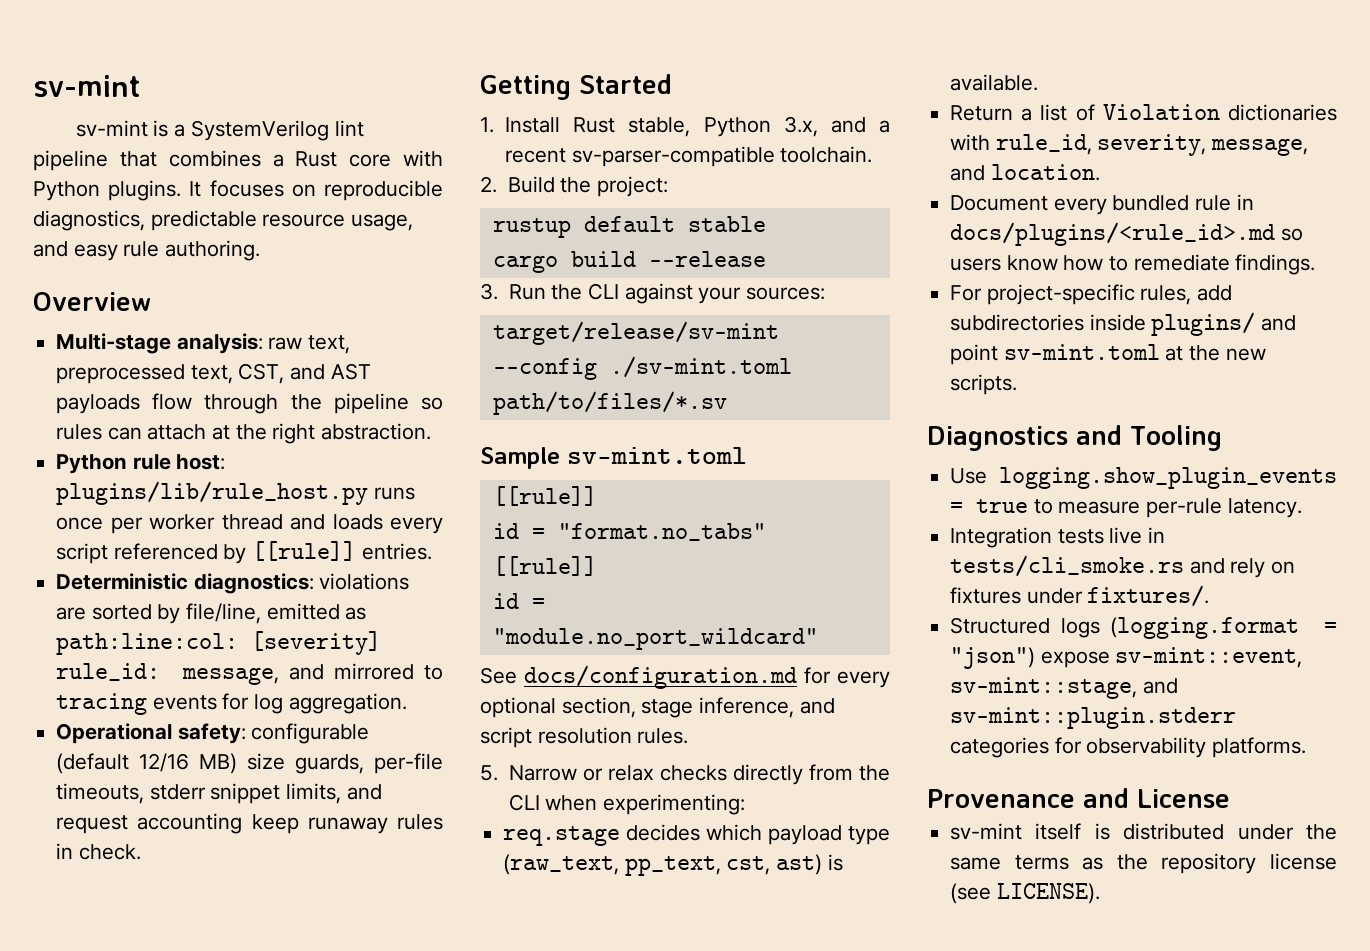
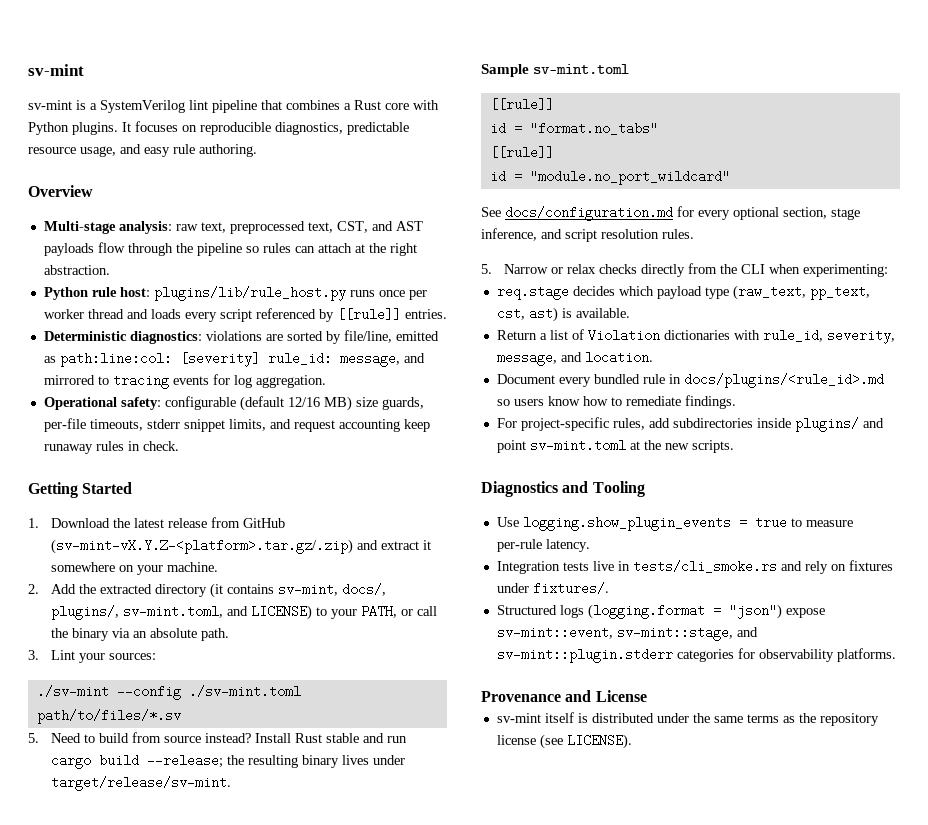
- 1. Install Rust stable, Python 3.x, and a recent sv-parser-compatible toolchain.
- 2. Build the project:
- rustup default stable
- cargo build --release
- 3. Run the CLI against your sources:
+ 1. Download the latest release from GitHub (sv-mint-vX.Y.Z-<platform>.tar.gz/.zip) and extract it somewhere on your machine.
+ 2. Add the extracted directory (it contains sv-mint, docs/, plugins/, sv-mint.toml, and LICENSE) to your PATH, or call the binary via an absolute path.
+ 3. Lint your sources:
- target/release/sv-mint --config ./sv-mint.toml path/to/files/*.sv
+ ./sv-mint --config ./sv-mint.toml path/to/files/*.sv
+ 5. Need to build from source instead? Install Rust stable and run cargo build --release; the resulting binary lives under target/release/sv-mint.

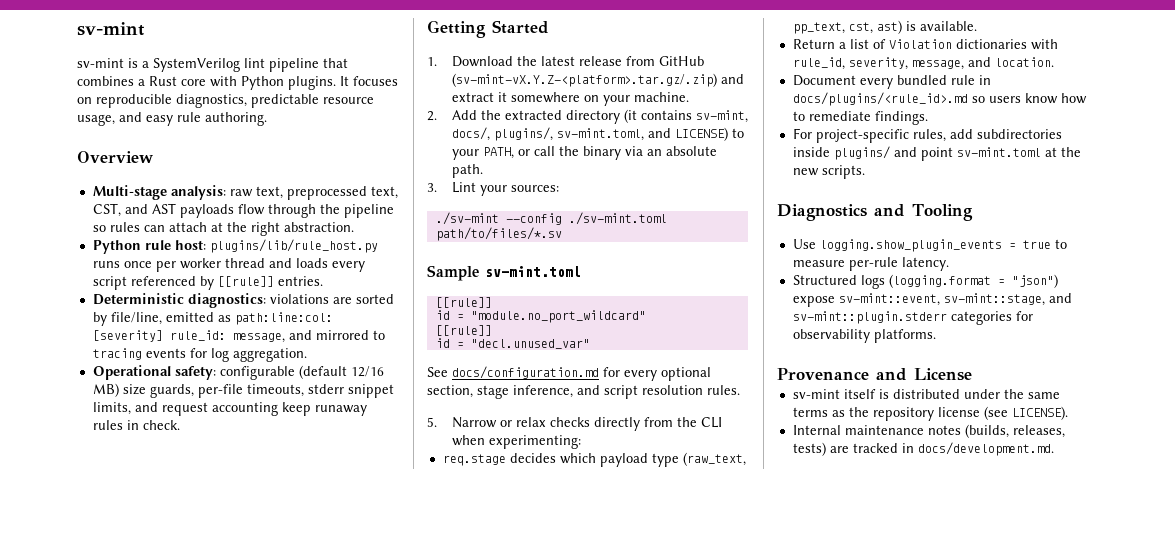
- 5. Need to build from source instead? Install Rust stable and run cargo build --release; the resulting binary lives under target/release/sv-mint.
- id = "format.no_tabs"
+ id = "module.no_port_wildcard"
  [[rule]]
- id = "module.no_port_wildcard"
+ id = "decl.unused_var"
- Integration tests live in tests/cli_smoke.rs and rely on fixtures under fixtures/.
+ Internal maintenance notes (builds, releases, tests) are tracked in docs/development.md.

